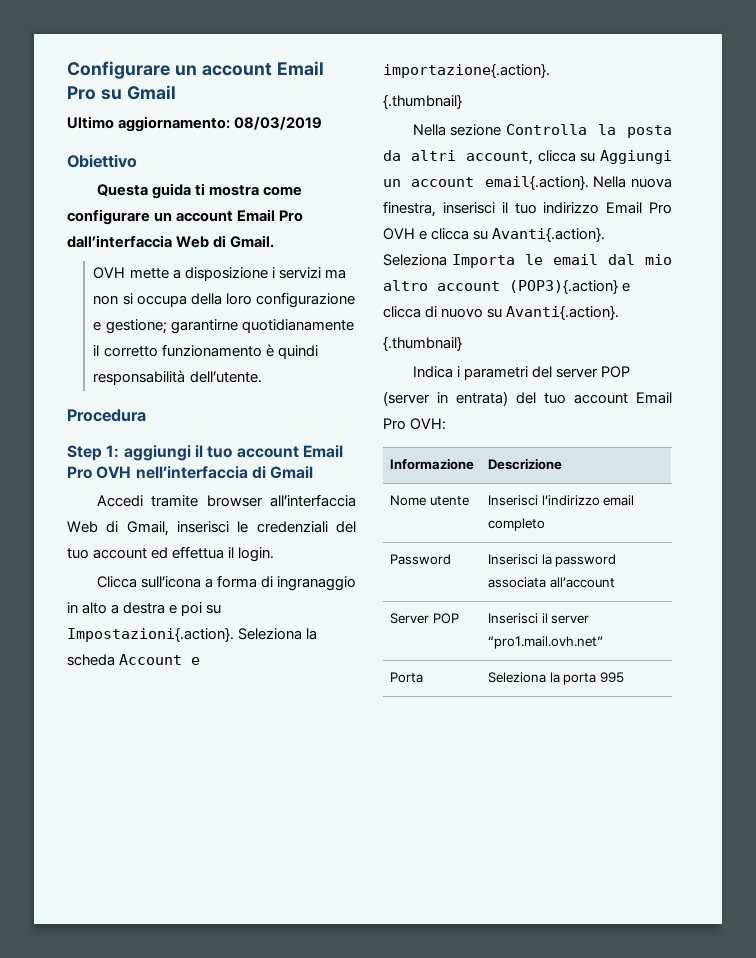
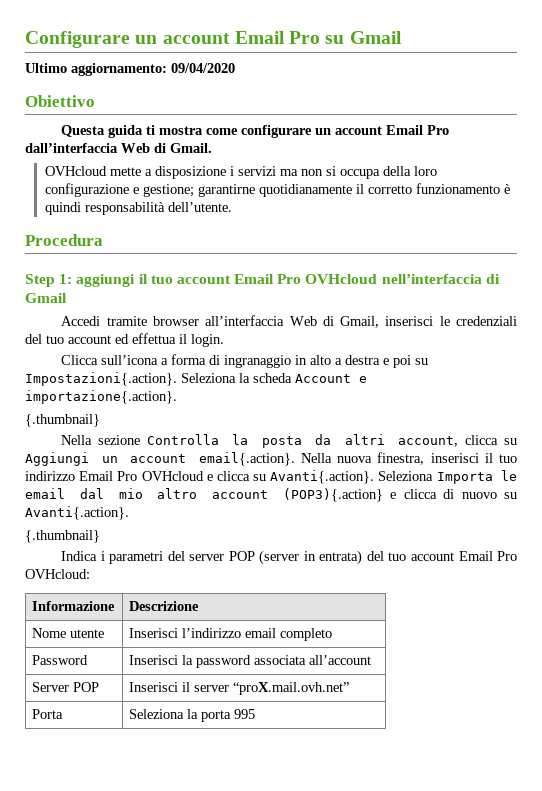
- Ultimo aggiornamento: 08/03/2019
+ Ultimo aggiornamento: 09/04/2020
- OVH mette a disposizione i servizi ma non si occupa della loro configurazione e gestione; garantirne quotidianamente il corretto funzionamento è quindi responsabilità dell’utente.
+ OVHcloud mette a disposizione i servizi ma non si occupa della loro configurazione e gestione; garantirne quotidianamente il corretto funzionamento è quindi responsabilità dell’utente.
- Step 1: aggiungi il tuo account Email Pro OVH nell’interfaccia di Gmail
+ Step 1: aggiungi il tuo account Email Pro OVHcloud nell’interfaccia di Gmail
- Nella sezione Controlla la posta da altri account, clicca su Aggiungi un account email{.action}. Nella nuova finestra, inserisci il tuo indirizzo Email Pro OVH e clicca su Avanti{.action}. Seleziona Importa le email dal mio altro account (POP3){.action} e clicca di nuovo su Avanti{.action}.
+ Nella sezione Controlla la posta da altri account, clicca su Aggiungi un account email{.action}. Nella nuova finestra, inserisci il tuo indirizzo Email Pro OVHcloud e clicca su Avanti{.action}. Seleziona Importa le email dal mio altro account (POP3){.action} e clicca di nuovo su Avanti{.action}.
- Indica i parametri del server POP (server in entrata) del tuo account Email Pro OVH:
+ Indica i parametri del server POP (server in entrata) del tuo account Email Pro OVHcloud:
- Server POP | Inserisci il server “pro1.mail.ovh.net”
+ Server POP | Inserisci il server “proX.mail.ovh.net”

